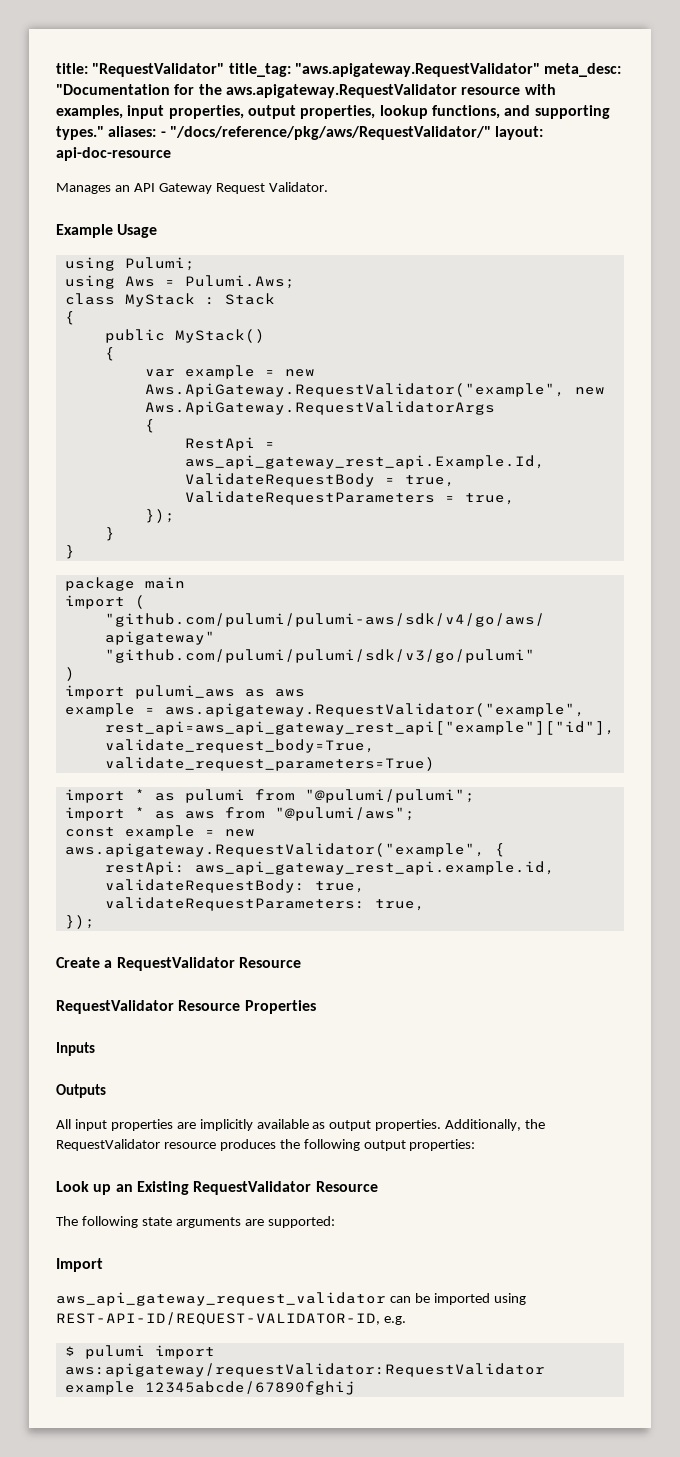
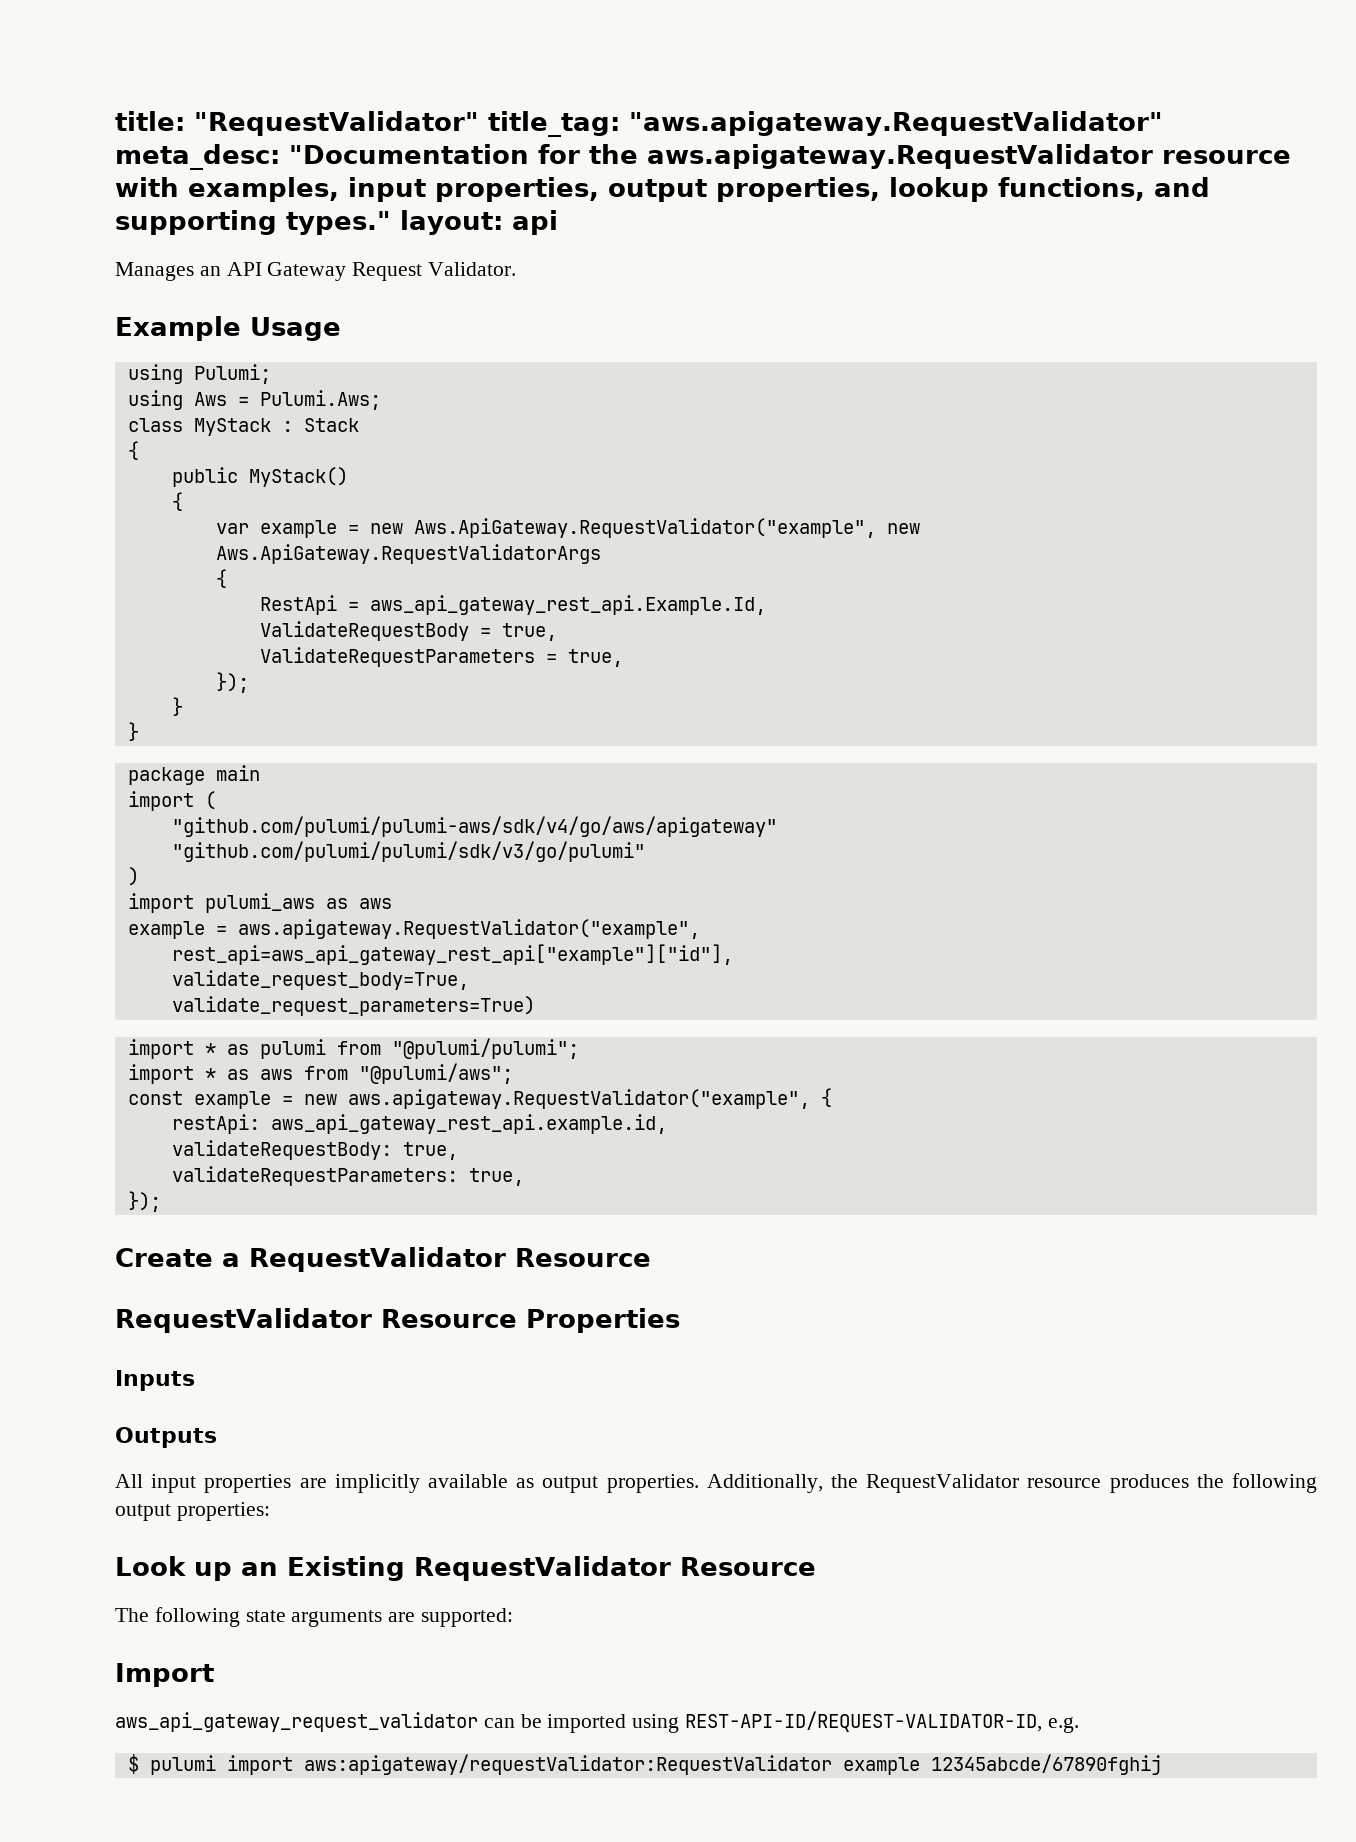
- title: "RequestValidator" title_tag: "aws.apigateway.RequestValidator" meta_desc: "Documentation for the aws.apigateway.RequestValidator resource with examples, input properties, output properties, lookup functions, and supporting types." aliases: - "/docs/reference/pkg/aws/RequestValidator/" layout: api-doc-resource
+ title: "RequestValidator" title_tag: "aws.apigateway.RequestValidator" meta_desc: "Documentation for the aws.apigateway.RequestValidator resource with examples, input properties, output properties, lookup functions, and supporting types." layout: api

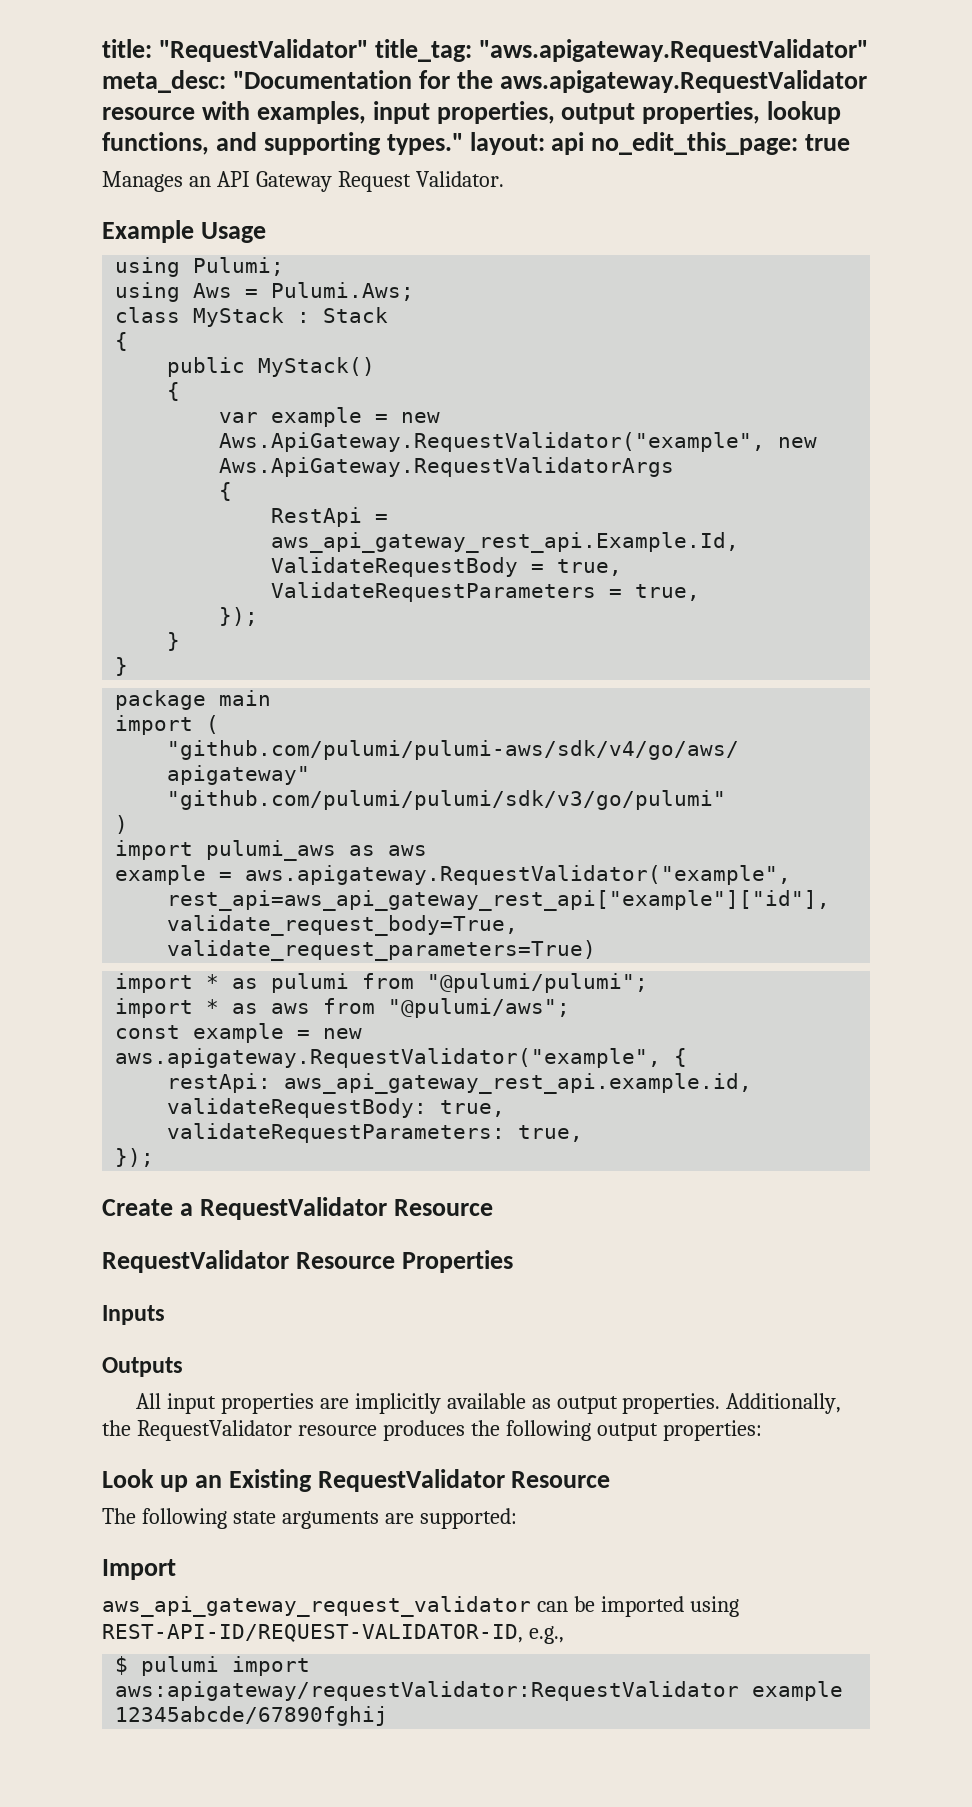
- title: "RequestValidator" title_tag: "aws.apigateway.RequestValidator" meta_desc: "Documentation for the aws.apigateway.RequestValidator resource with examples, input properties, output properties, lookup functions, and supporting types." layout: api
+ title: "RequestValidator" title_tag: "aws.apigateway.RequestValidator" meta_desc: "Documentation for the aws.apigateway.RequestValidator resource with examples, input properties, output properties, lookup functions, and supporting types." layout: api no_edit_this_page: true
- aws_api_gateway_request_validator can be imported using REST-API-ID/REQUEST-VALIDATOR-ID, e.g.
+ aws_api_gateway_request_validator can be imported using REST-API-ID/REQUEST-VALIDATOR-ID, e.g.,

